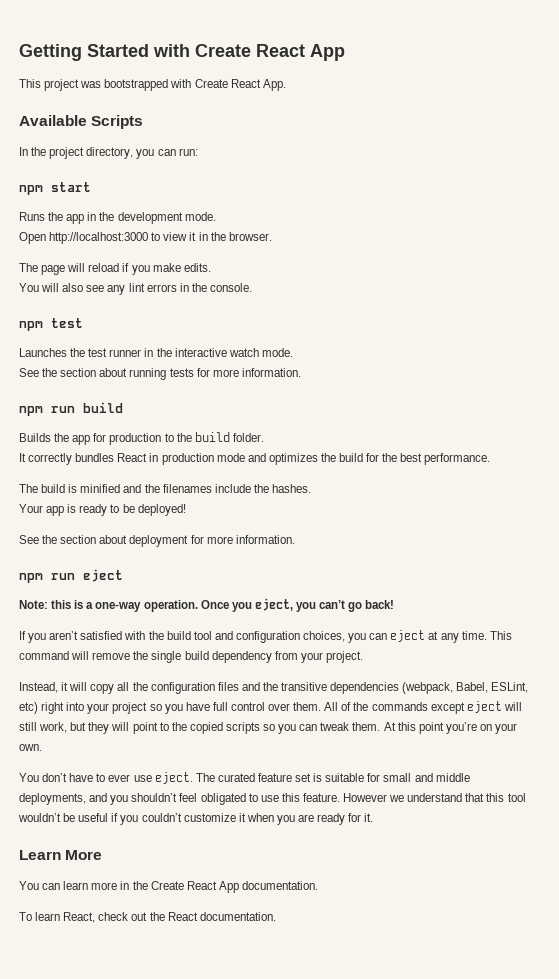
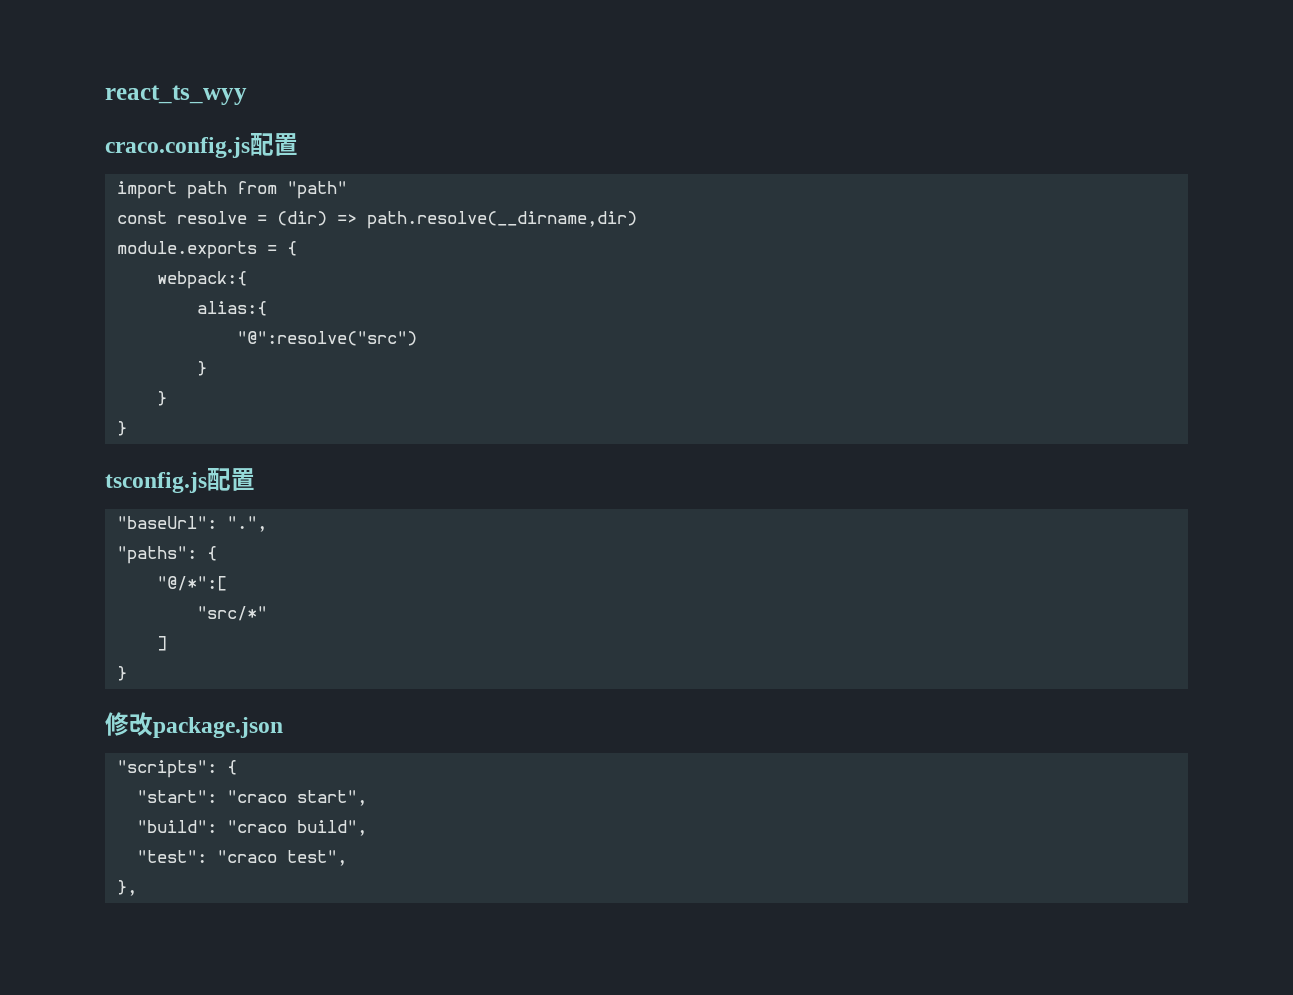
- Getting Started with Create React App
- This project was bootstrapped with Create React App.
- Available Scripts
- In the project directory, you can run:
- npm start
- Runs the app in the development mode.
- Open http://localhost:3000 to view it in the browser.
- The page will reload if you make edits.
- You will also see any lint errors in the console.
- npm test
- Launches the test runner in the interactive watch mode.
- See the section about running tests for more information.
- npm run build
- Builds the app for production to the build folder.
- It correctly bundles React in production mode and optimizes the build for the best performance.
- The build is minified and the filenames include the hashes.
- Your app is ready to be deployed!
- See the section about deployment for more information.
- npm run eject
- Note: this is a one-way operation. Once you eject, you can’t go back!
- If you aren’t satisfied with the build tool and configuration choices, you can eject at any time. This command will remove the single build dependency from your project.
- Instead, it will copy all the configuration files and the transitive dependencies (webpack, Babel, ESLint, etc) right into your project so you have full control over them. All of the commands except eject will still work, but they will point to the copied scripts so you can tweak them. At this point you’re on your own.
- You don’t have to ever use eject. The curated feature set is suitable for small and middle deployments, and you shouldn’t feel obligated to use this feature. However we understand that this tool wouldn’t be useful if you couldn’t customize it when you are ready for it.
- Learn More
- You can learn more in the Create React App documentation.
- To learn React, check out the React documentation.
+ react_ts_wyy
+ craco.config.js配置
+ import path from "path"
+ const resolve = (dir) => path.resolve(__dirname,dir)
+ module.exports = {
+ webpack:{
+ alias:{
+ "@":resolve("src")
+ }
+ }
+ }
+ tsconfig.js配置
+ "baseUrl": ".",
+ "paths": {
+ "@/*":[
+ "src/*"
+ ]
+ }
+ 修改package.json
+ "scripts": {
+ "start": "craco start",
+ "build": "craco build",
+ "test": "craco test",
+ },

